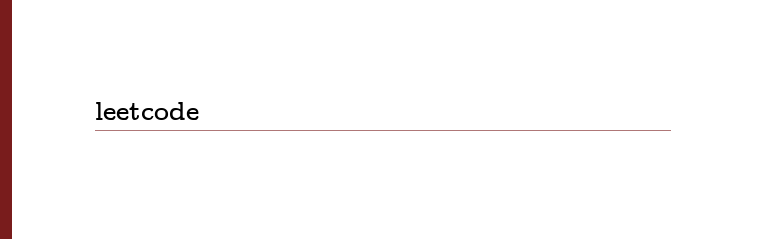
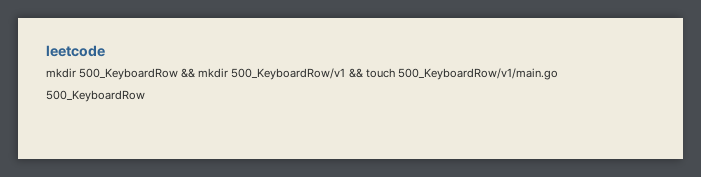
+ mkdir 500_KeyboardRow && mkdir 500_KeyboardRow/v1 && touch 500_KeyboardRow/v1/main.go
+ 500_KeyboardRow

